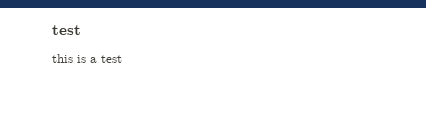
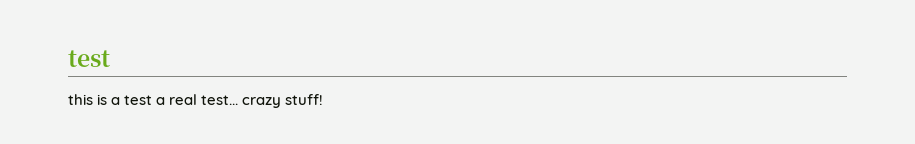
- this is a test
+ this is a test a real test... crazy stuff!

